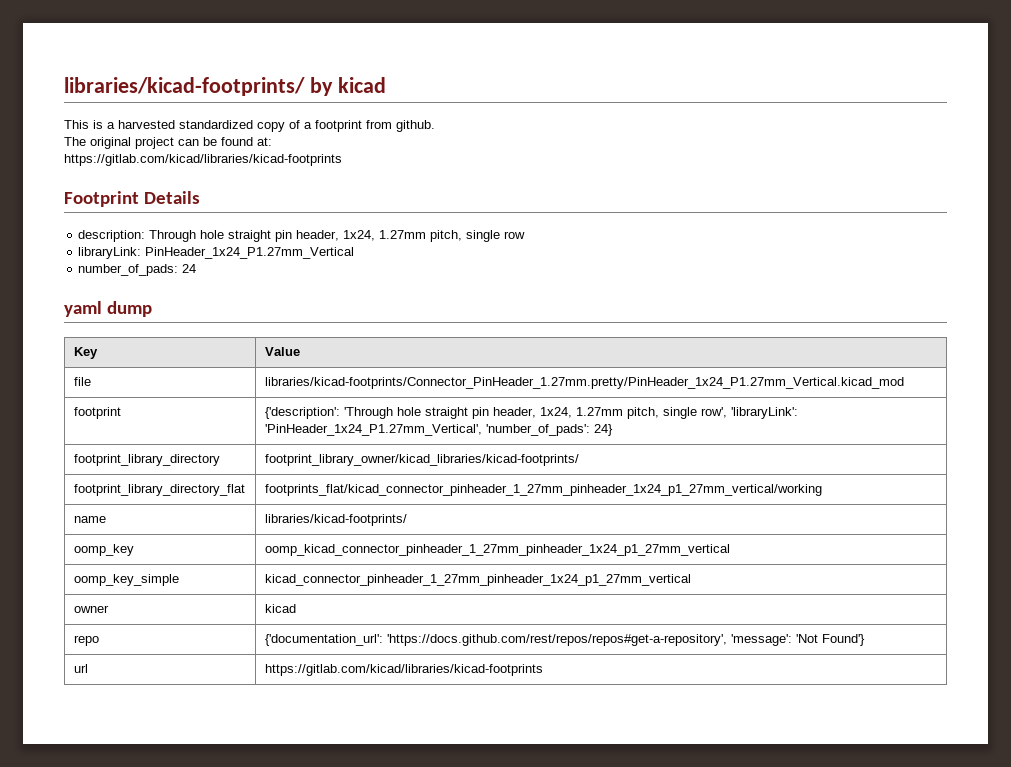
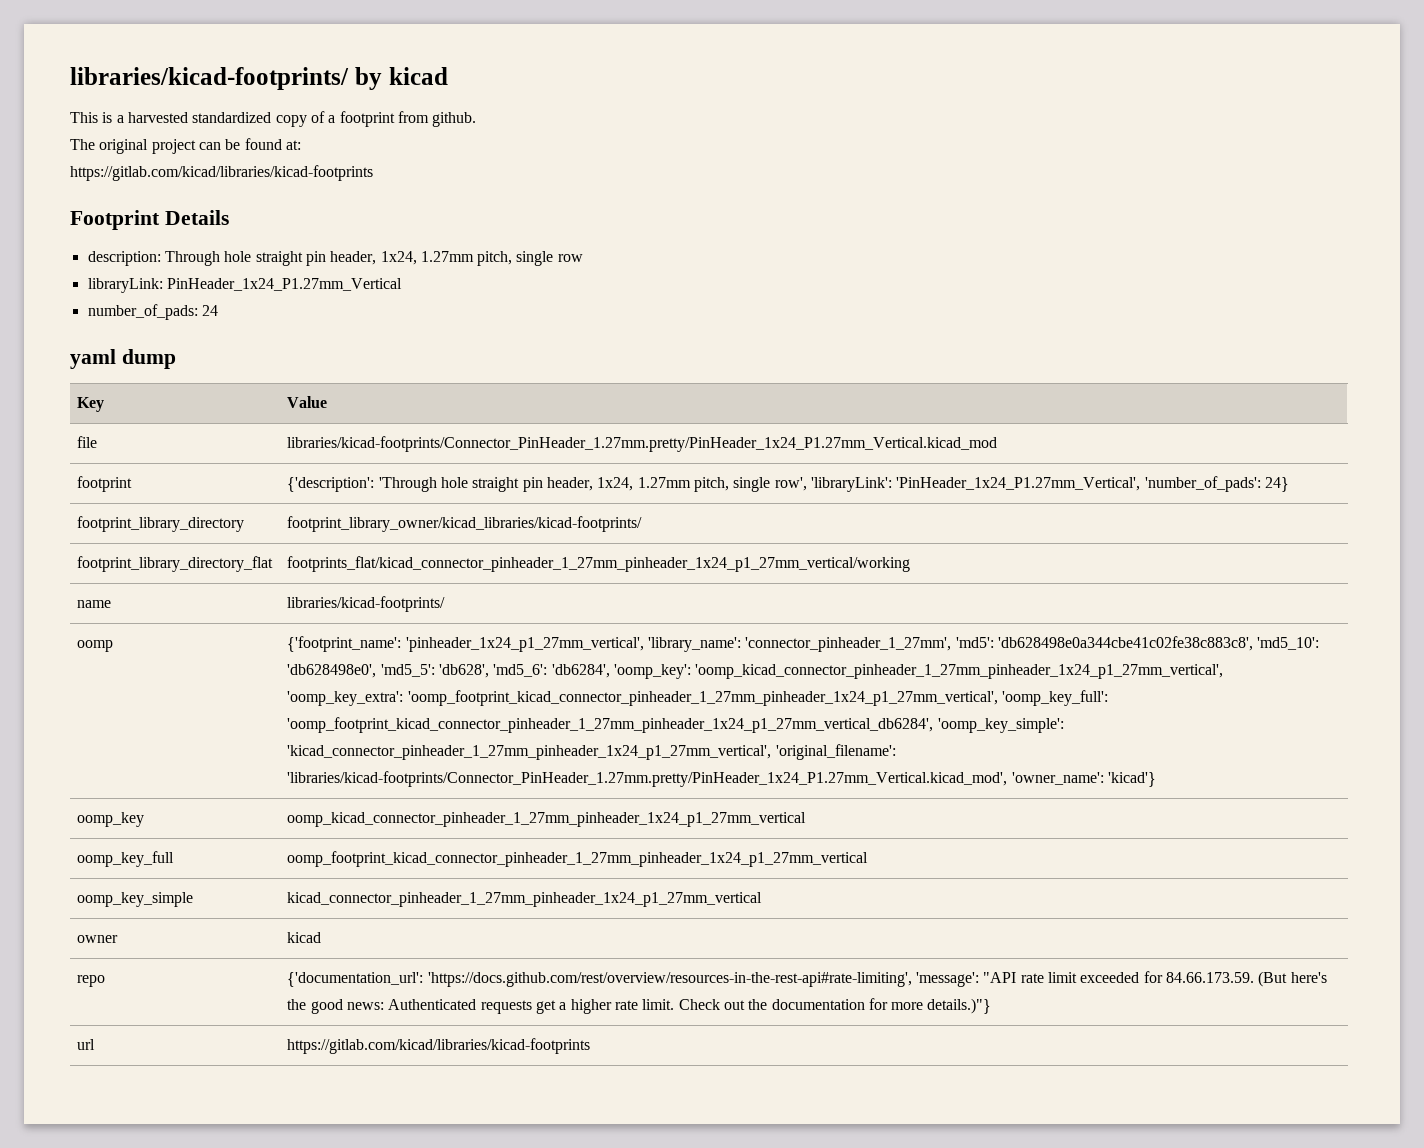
+ oomp | {'footprint_name': 'pinheader_1x24_p1_27mm_vertical', 'library_name': 'connector_pinheader_1_27mm', 'md5': 'db628498e0a344cbe41c02fe38c883c8', 'md5_10': 'db628498e0', 'md5_5': 'db628', 'md5_6': 'db6284', 'oomp_key': 'oomp_kicad_connector_pinheader_1_27mm_pinheader_1x24_p1_27mm_vertical', 'oomp_key_extra': 'oomp_footprint_kicad_connector_pinheader_1_27mm_pinheader_1x24_p1_27mm_vertical', 'oomp_key_full': 'oomp_footprint_kicad_connector_pinheader_1_27mm_pinheader_1x24_p1_27mm_vertical_db6284', 'oomp_key_simple': 'kicad_connector_pinheader_1_27mm_pinheader_1x24_p1_27mm_vertical', 'original_filename': 'libraries/kicad-footprints/Connector_PinHeader_1.27mm.pretty/PinHeader_1x24_P1.27mm_Vertical.kicad_mod', 'owner_name': 'kicad'}
+ oomp_key_full | oomp_footprint_kicad_connector_pinheader_1_27mm_pinheader_1x24_p1_27mm_vertical
- repo | {'documentation_url': 'https://docs.github.com/rest/repos/repos#get-a-repository', 'message': 'Not Found'}
+ repo | {'documentation_url': 'https://docs.github.com/rest/overview/resources-in-the-rest-api#rate-limiting', 'message': "API rate limit exceeded for 84.66.173.59. (But here's the good news: Authenticated requests get a higher rate limit. Check out the documentation for more details.)"}

